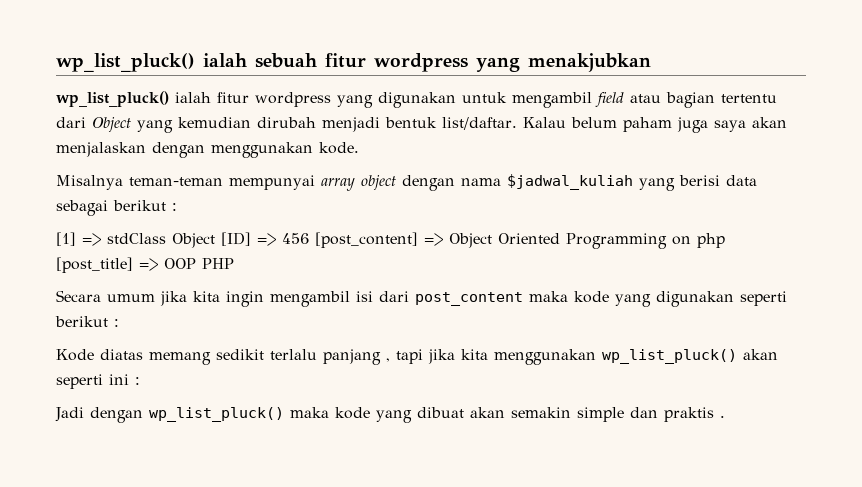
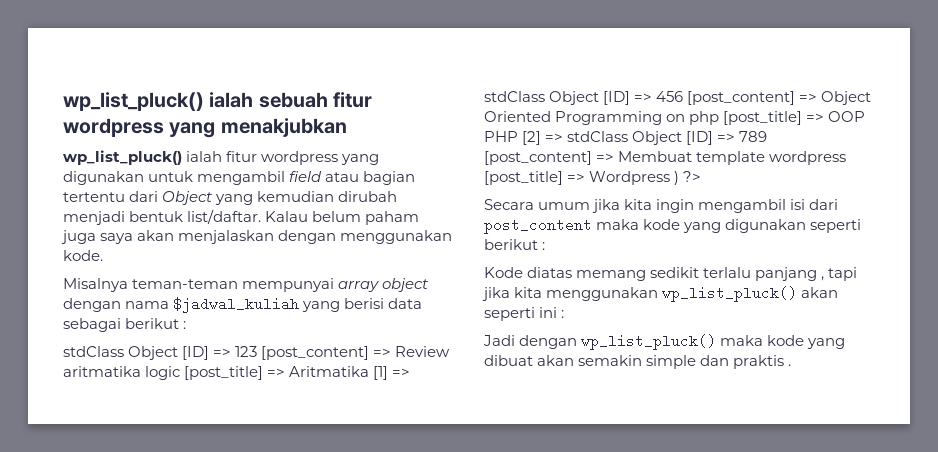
- [1] => stdClass Object [ID] => 456 [post_content] => Object Oriented Programming on php [post_title] => OOP PHP
+ stdClass Object [ID] => 123 [post_content] => Review aritmatika logic [post_title] => Aritmatika [1] => stdClass Object [ID] => 456 [post_content] => Object Oriented Programming on php [post_title] => OOP PHP [2] => stdClass Object [ID] => 789 [post_content] => Membuat template wordpress [post_title] => Wordpress ) ?>

